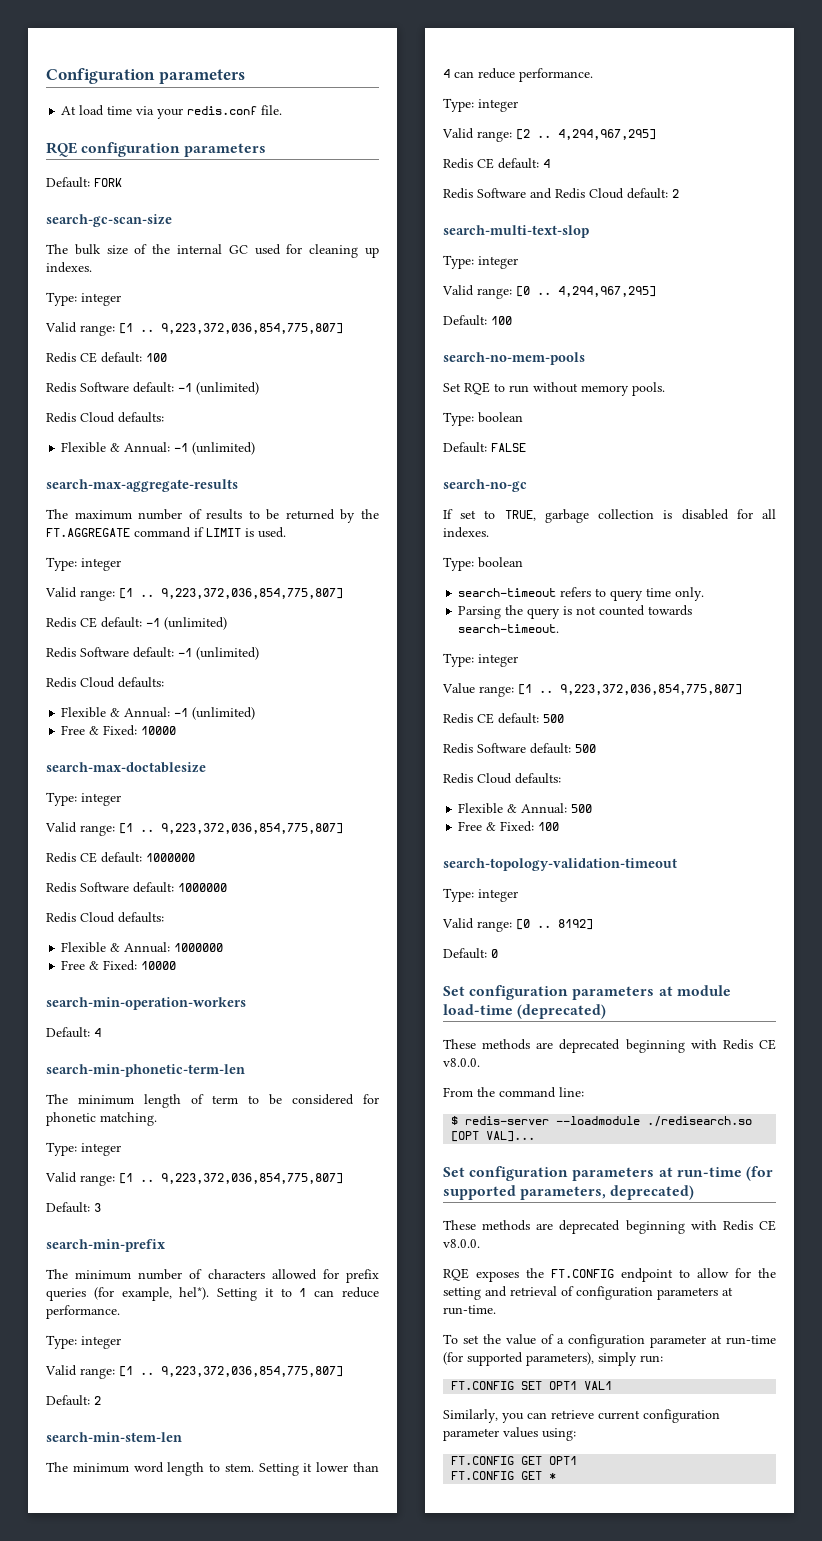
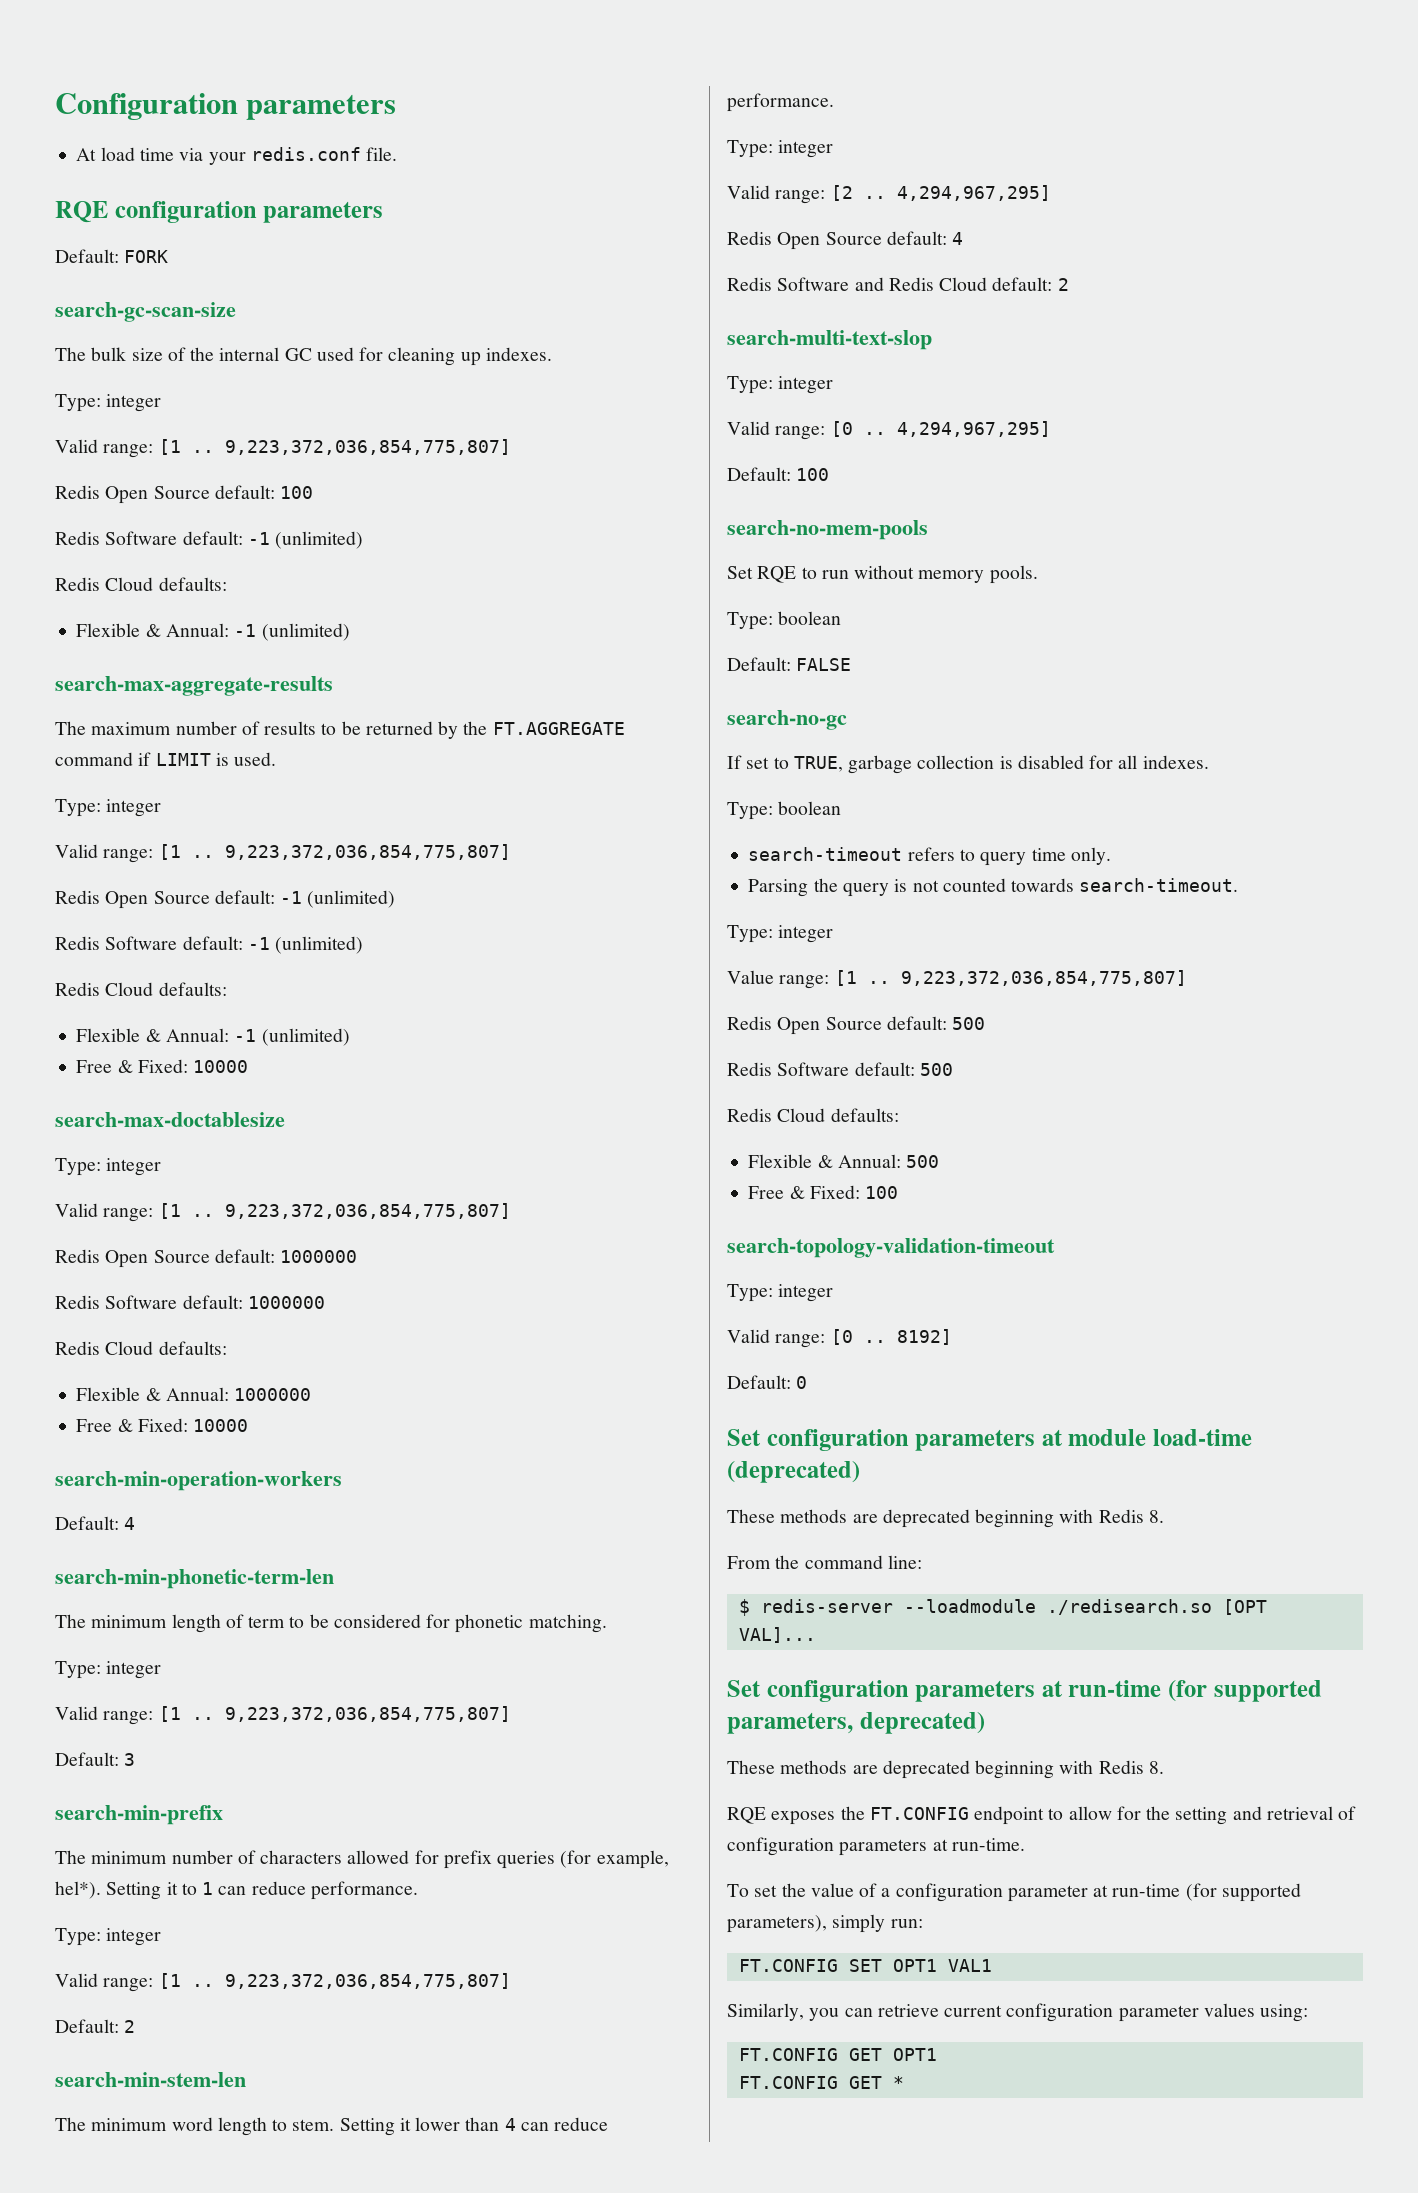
- Redis CE default: 100
+ Redis Open Source default: 100
- Redis CE default: -1 (unlimited)
+ Redis Open Source default: -1 (unlimited)
- Redis CE default: 1000000
+ Redis Open Source default: 1000000
- Redis CE default: 4
+ Redis Open Source default: 4
- Redis CE default: 500
+ Redis Open Source default: 500
  Set configuration parameters at module load-time (deprecated)
- These methods are deprecated beginning with Redis CE v8.0.0.
+ These methods are deprecated beginning with Redis 8.
  Set configuration parameters at run-time (for supported parameters, deprecated)
- These methods are deprecated beginning with Redis CE v8.0.0.
+ These methods are deprecated beginning with Redis 8.

